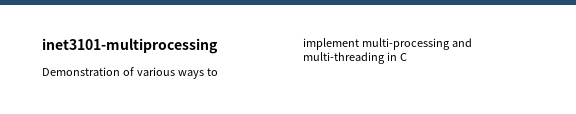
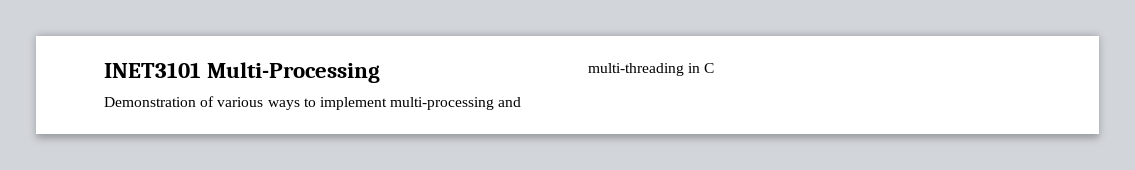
- inet3101-multiprocessing
+ INET3101 Multi-Processing

